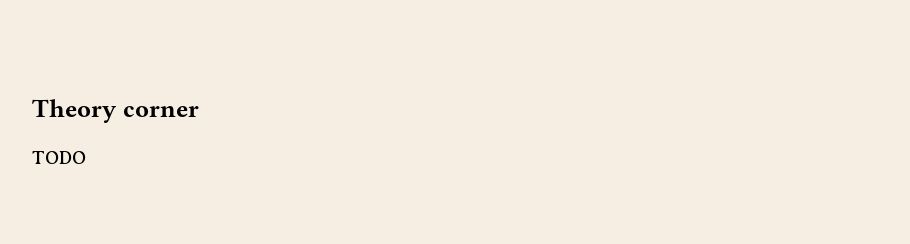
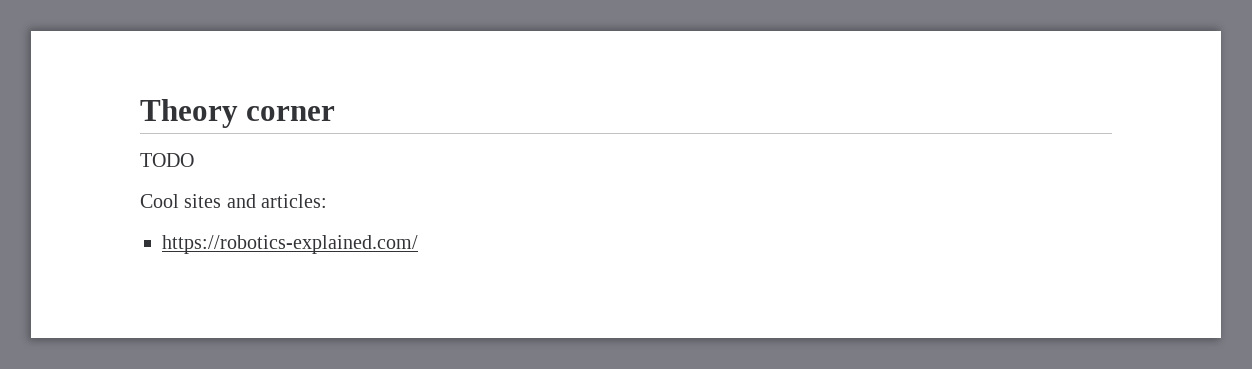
+ Cool sites and articles:
+ https://robotics-explained.com/

